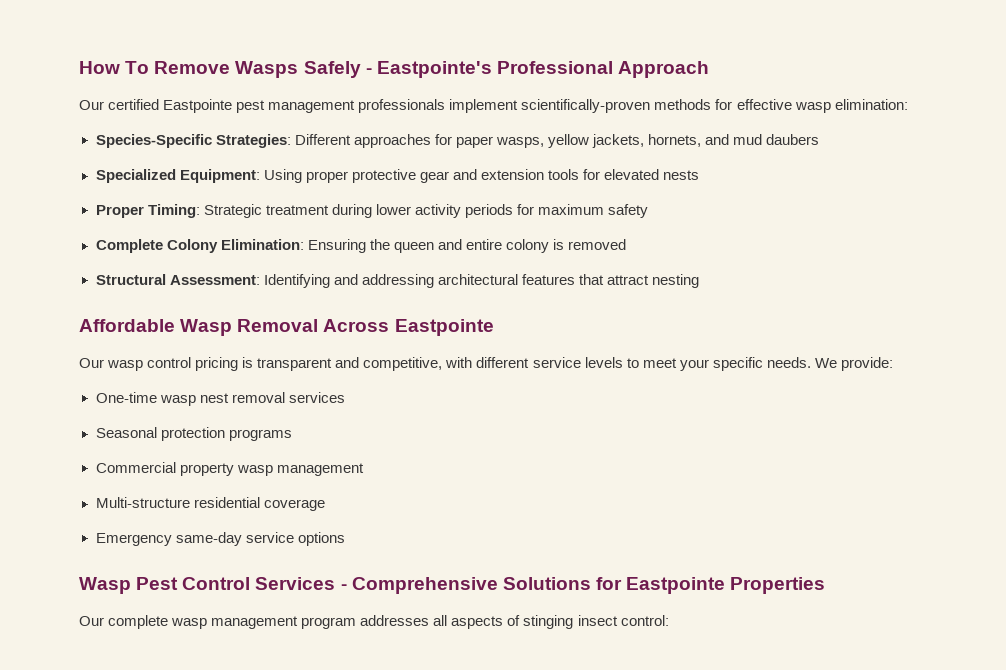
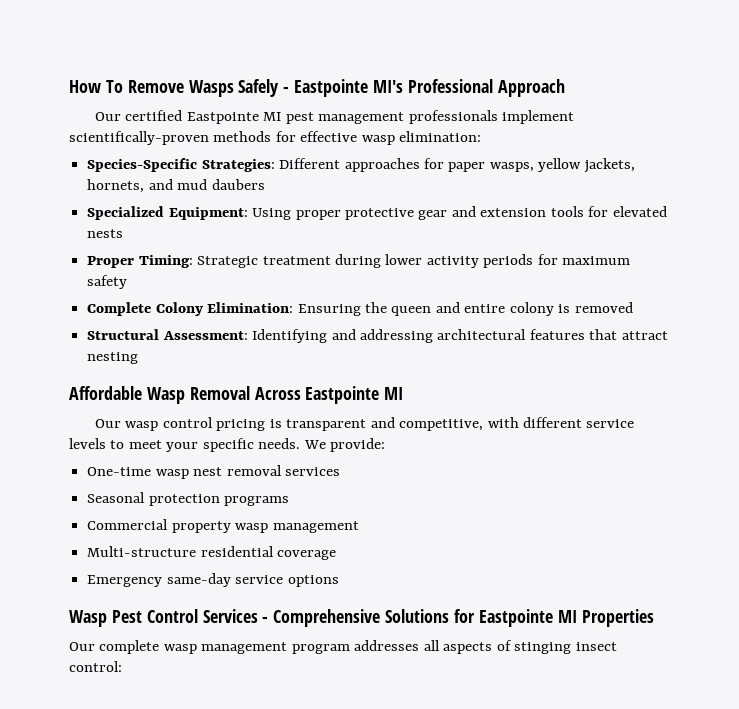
- How To Remove Wasps Safely - Eastpointe's Professional Approach
+ How To Remove Wasps Safely - Eastpointe MI's Professional Approach
- Our certified Eastpointe pest management professionals implement scientifically-proven methods for effective wasp elimination:
+ Our certified Eastpointe MI pest management professionals implement scientifically-proven methods for effective wasp elimination:
- Affordable Wasp Removal Across Eastpointe
+ Affordable Wasp Removal Across Eastpointe MI
- Wasp Pest Control Services - Comprehensive Solutions for Eastpointe Properties
+ Wasp Pest Control Services - Comprehensive Solutions for Eastpointe MI Properties

